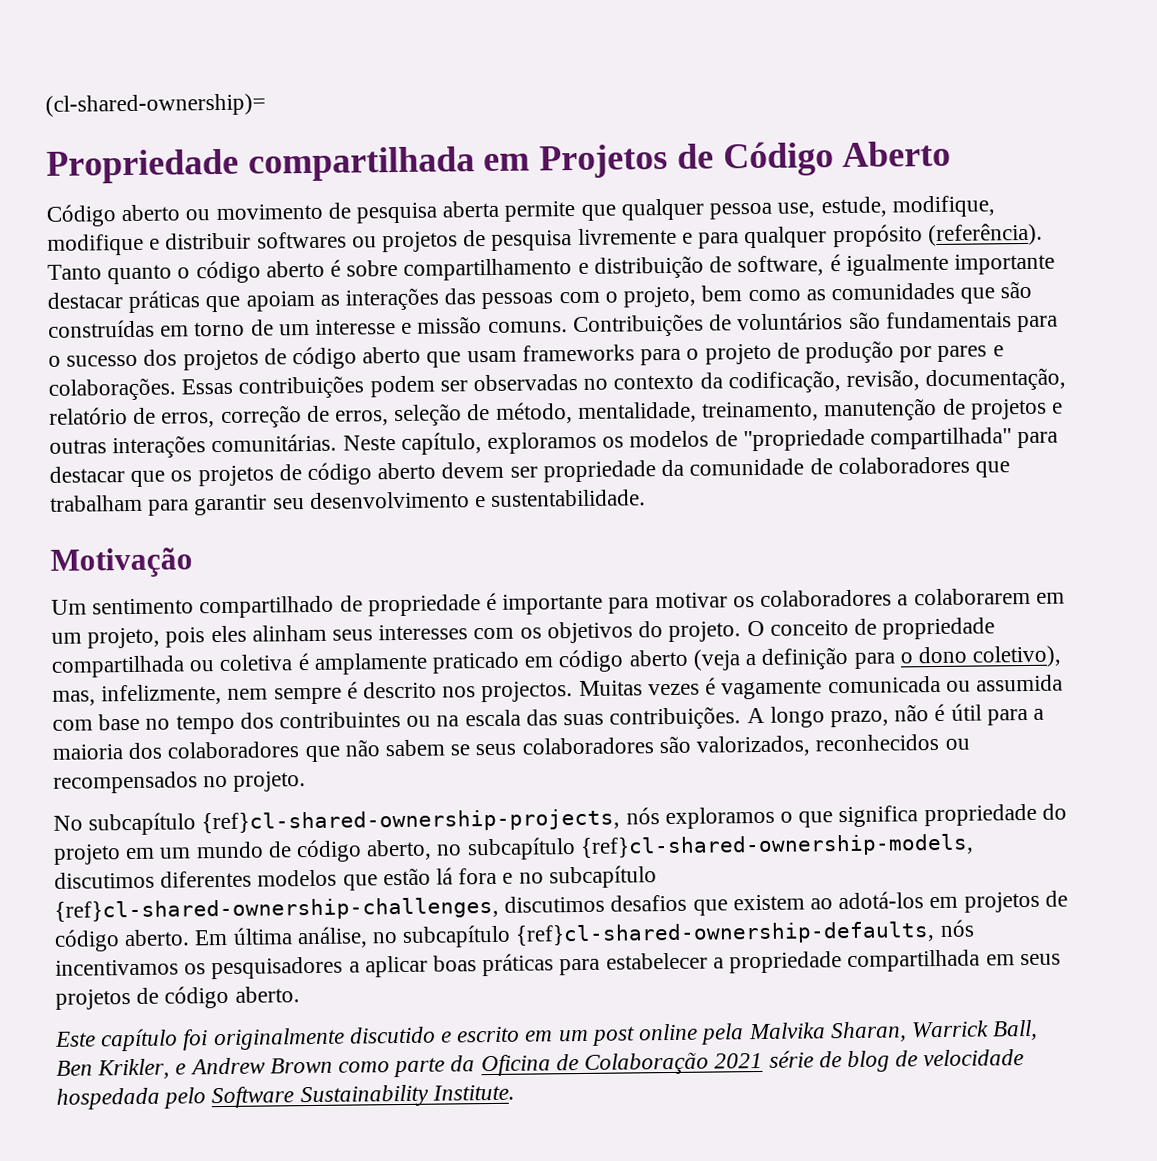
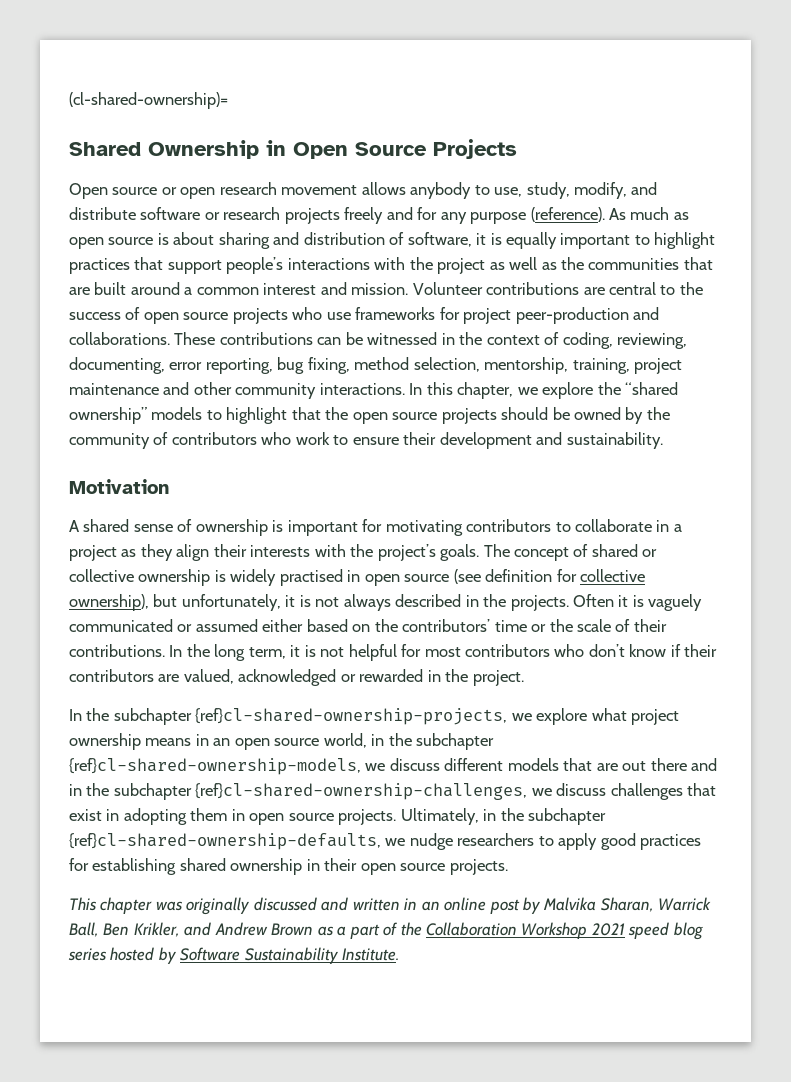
- Propriedade compartilhada em Projetos de Código Aberto
- Código aberto ou movimento de pesquisa aberta permite que qualquer pessoa use, estude, modifique, modifique e distribuir softwares ou projetos de pesquisa livremente e para qualquer propósito (referência). Tanto quanto o código aberto é sobre compartilhamento e distribuição de software, é igualmente importante destacar práticas que apoiam as interações das pessoas com o projeto, bem como as comunidades que são construídas em torno de um interesse e missão comuns. Contribuições de voluntários são fundamentais para o sucesso dos projetos de código aberto que usam frameworks para o projeto de produção por pares e colaborações. Essas contribuições podem ser observadas no contexto da codificação, revisão, documentação, relatório de erros, correção de erros, seleção de método, mentalidade, treinamento, manutenção de projetos e outras interações comunitárias. Neste capítulo, exploramos os modelos de "propriedade compartilhada" para destacar que os projetos de código aberto devem ser propriedade da comunidade de colaboradores que trabalham para garantir seu desenvolvimento e sustentabilidade.
- Motivação
- Um sentimento compartilhado de propriedade é importante para motivar os colaboradores a colaborarem em um projeto, pois eles alinham seus interesses com os objetivos do projeto. O conceito de propriedade compartilhada ou coletiva é amplamente praticado em código aberto (veja a definição para o dono coletivo), mas, infelizmente, nem sempre é descrito nos projectos. Muitas vezes é vagamente comunicada ou assumida com base no tempo dos contribuintes ou na escala das suas contribuições. A longo prazo, não é útil para a maioria dos colaboradores que não sabem se seus colaboradores são valorizados, reconhecidos ou recompensados no projeto.
- No subcapítulo {ref}cl-shared-ownership-projects, nós exploramos o que significa propriedade do projeto em um mundo de código aberto, no subcapítulo {ref}cl-shared-ownership-models, discutimos diferentes modelos que estão lá fora e no subcapítulo {ref}cl-shared-ownership-challenges, discutimos desafios que existem ao adotá-los em projetos de código aberto. Em última análise, no subcapítulo {ref}cl-shared-ownership-defaults, nós incentivamos os pesquisadores a aplicar boas práticas para estabelecer a propriedade compartilhada em seus projetos de código aberto.
- Este capítulo foi originalmente discutido e escrito em um post online pela Malvika Sharan, Warrick Ball, Ben Krikler, e Andrew Brown como parte da Oficina de Colaboração 2021 série de blog de velocidade hospedada pelo Software Sustainability Institute.
+ Shared Ownership in Open Source Projects
+ Open source or open research movement allows anybody to use, study, modify, and distribute software or research projects freely and for any purpose (reference). As much as open source is about sharing and distribution of software, it is equally important to highlight practices that support people’s interactions with the project as well as the communities that are built around a common interest and mission. Volunteer contributions are central to the success of open source projects who use frameworks for project peer-production and collaborations. These contributions can be witnessed in the context of coding, reviewing, documenting, error reporting, bug fixing, method selection, mentorship, training, project maintenance and other community interactions. In this chapter, we explore the “shared ownership” models to highlight that the open source projects should be owned by the community of contributors who work to ensure their development and sustainability.
+ Motivation
+ A shared sense of ownership is important for motivating contributors to collaborate in a project as they align their interests with the project’s goals. The concept of shared or collective ownership is widely practised in open source (see definition for collective ownership), but unfortunately, it is not always described in the projects. Often it is vaguely communicated or assumed either based on the contributors’ time or the scale of their contributions. In the long term, it is not helpful for most contributors who don’t know if their contributors are valued, acknowledged or rewarded in the project.
+ In the subchapter {ref}cl-shared-ownership-projects, we explore what project ownership means in an open source world, in the subchapter {ref}cl-shared-ownership-models, we discuss different models that are out there and in the subchapter {ref}cl-shared-ownership-challenges, we discuss challenges that exist in adopting them in open source projects. Ultimately, in the subchapter {ref}cl-shared-ownership-defaults, we nudge researchers to apply good practices for establishing shared ownership in their open source projects.
+ This chapter was originally discussed and written in an online post by Malvika Sharan, Warrick Ball, Ben Krikler, and Andrew Brown as a part of the Collaboration Workshop 2021 speed blog series hosted by Software Sustainability Institute.

